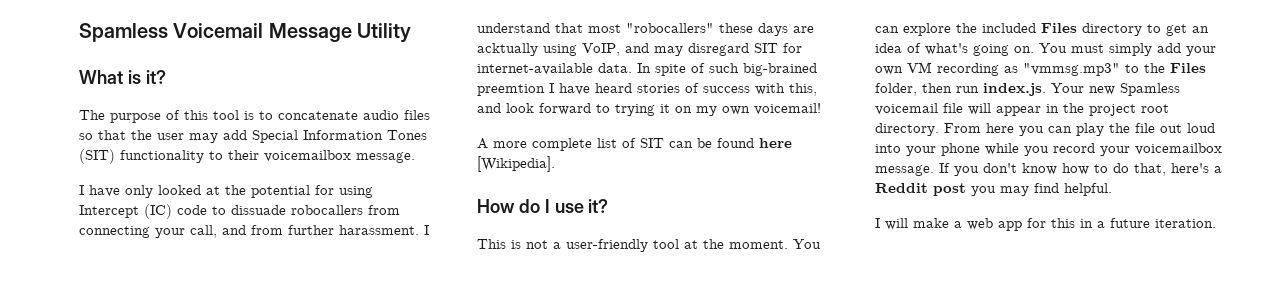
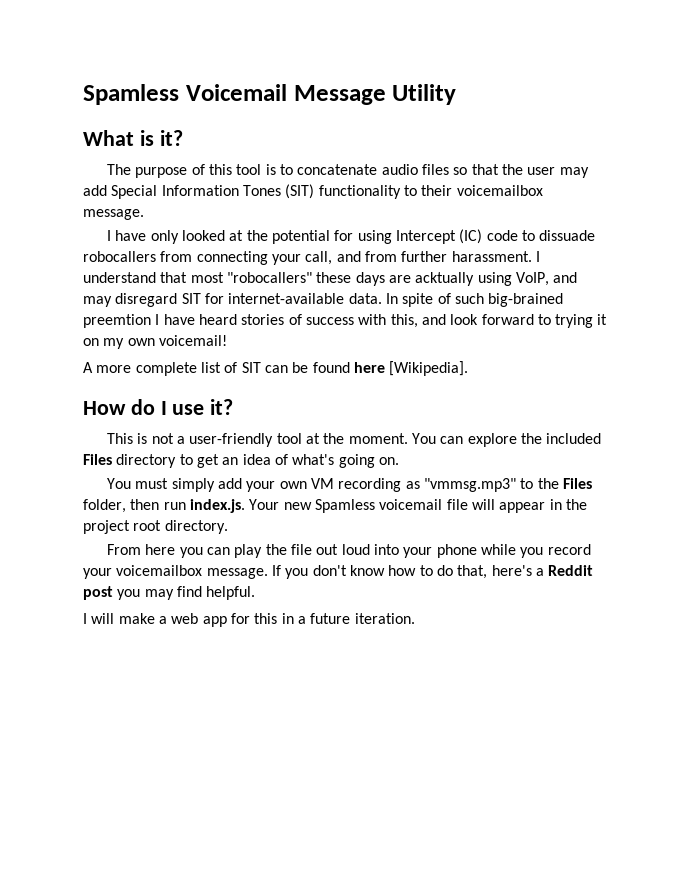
- You can explore the included Files directory to get an idea of what's going on. You must simply add your own VM recording as "vmmsg.mp3" to the Files folder, then run index.js. Your new Spamless voicemail file will appear in the project root directory. From here you can play the file out loud into your phone while you record your voicemailbox message.
+ You can explore the included Files directory to get an idea of what's going on.
+ You must simply add your own VM recording as "vmmsg.mp3" to the Files folder, then run index.js. Your new Spamless voicemail file will appear in the project root directory.
+ From here you can play the file out loud into your phone while you record your voicemailbox message.

